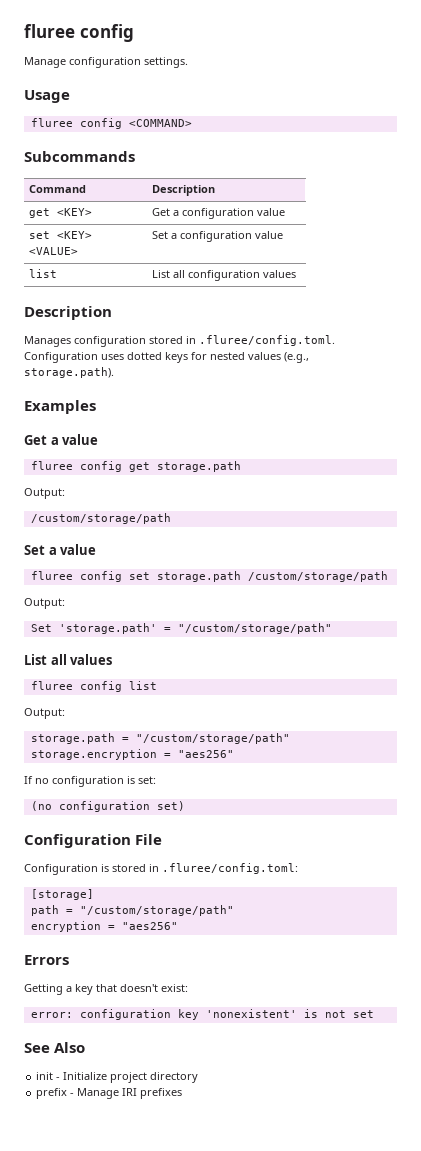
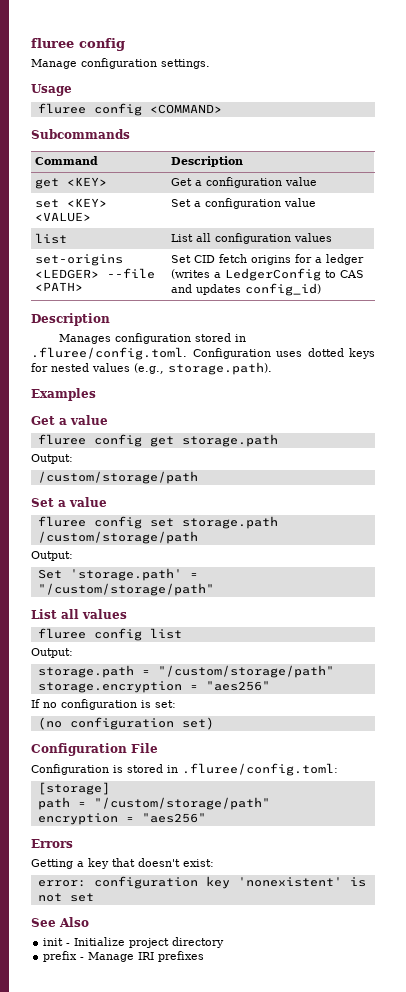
+ set-origins <LEDGER> --file <PATH> | Set CID fetch origins for a ledger (writes a LedgerConfig to CAS and updates config_id)

